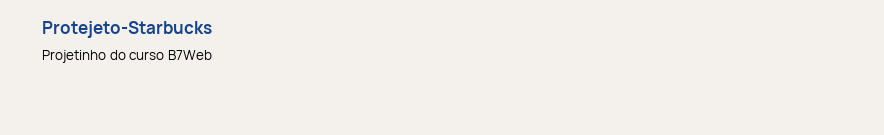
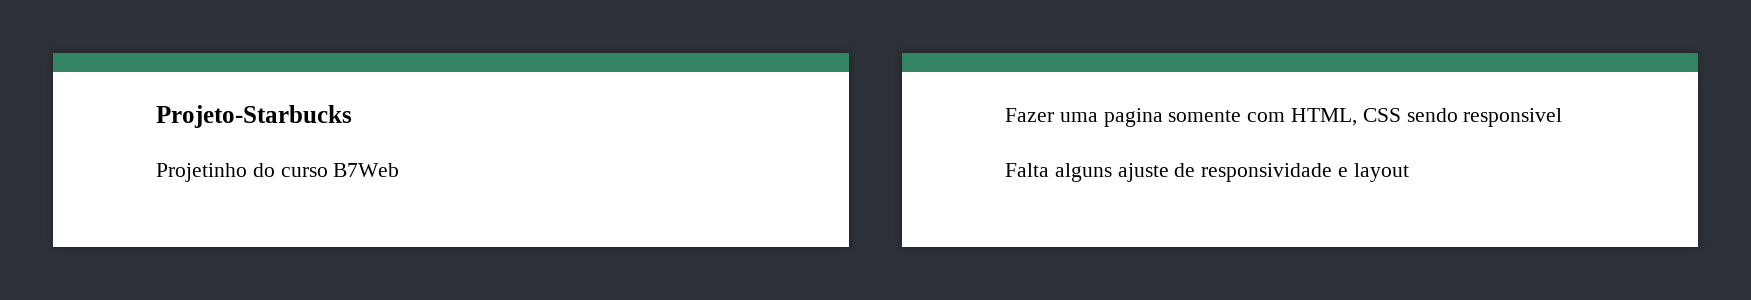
- Protejeto-Starbucks
+ Projeto-Starbucks
+ Fazer uma pagina somente com HTML, CSS sendo responsivel
+ Falta alguns ajuste de responsividade e layout

